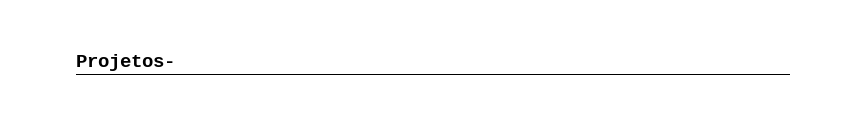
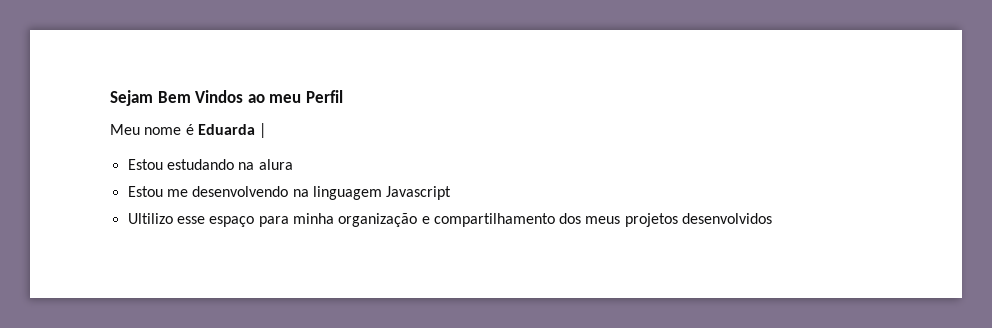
- Projetos-
+ Sejam Bem Vindos ao meu Perfil
+ Meu nome é Eduarda |
+ Estou estudando na alura
+ Estou me desenvolvendo na linguagem Javascript
+ Ultilizo esse espaço para minha organização e compartilhamento dos meus projetos desenvolvidos

